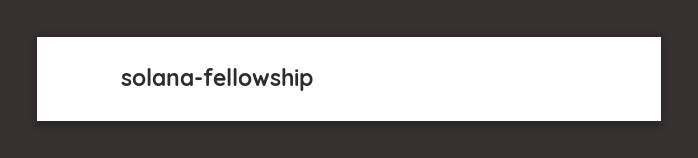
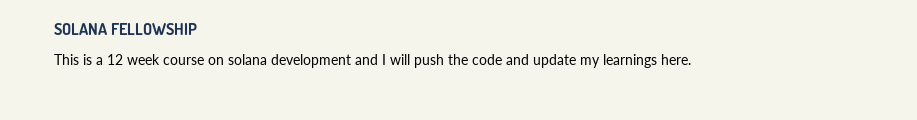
- solana-fellowship
+ SOLANA FELLOWSHIP
+ This is a 12 week course on solana development and I will push the code and update my learnings here.

